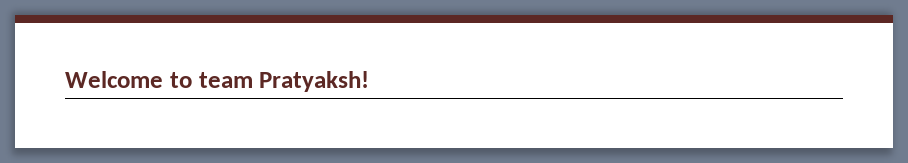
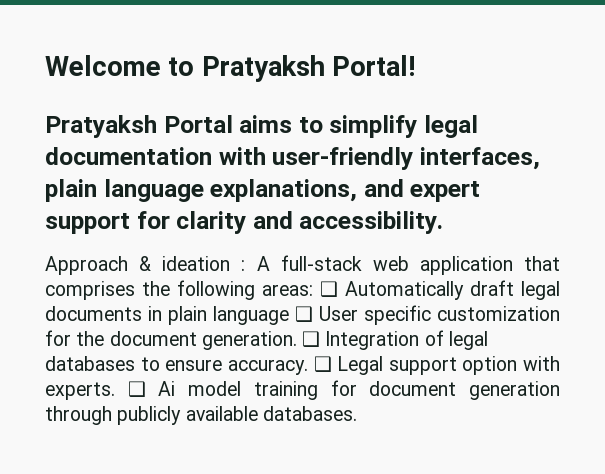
- Welcome to team Pratyaksh!
+ Welcome to Pratyaksh Portal!
+ Pratyaksh Portal aims to simplify legal documentation with user-friendly interfaces, plain language explanations, and expert support for clarity and accessibility.
+ Approach & ideation : A full-stack web application that comprises the following areas: ❑ Automatically draft legal documents in plain language ❑ User specific customization for the document generation. ❑ Integration of legal databases to ensure accuracy. ❑ Legal support option with experts. ❑ Ai model training for document generation through publicly available databases.

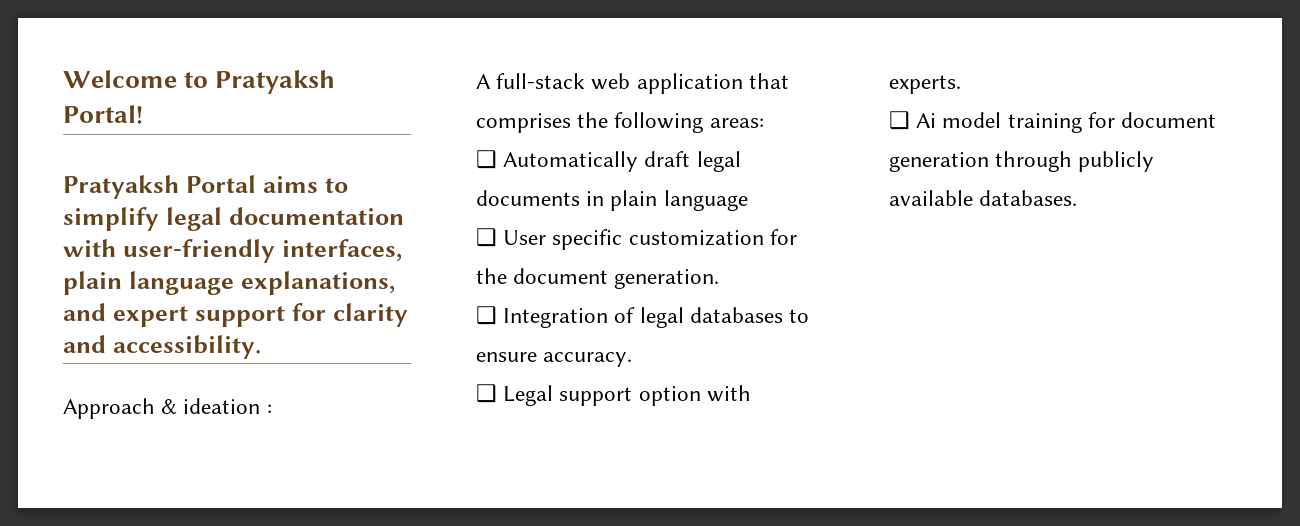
- Approach & ideation : A full-stack web application that comprises the following areas: ❑ Automatically draft legal documents in plain language ❑ User specific customization for the document generation. ❑ Integration of legal databases to ensure accuracy. ❑ Legal support option with experts. ❑ Ai model training for document generation through publicly available databases.
+ Approach & ideation :
+ A full-stack web application that comprises the following areas:
+ ❑ Automatically draft legal documents in plain language
+ ❑ User specific customization for the document generation.
+ ❑ Integration of legal databases to ensure accuracy.
+ ❑ Legal support option with experts.
+ ❑ Ai model training for document generation through publicly available databases.

